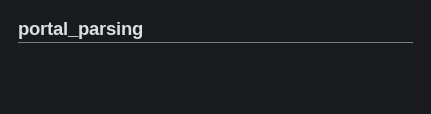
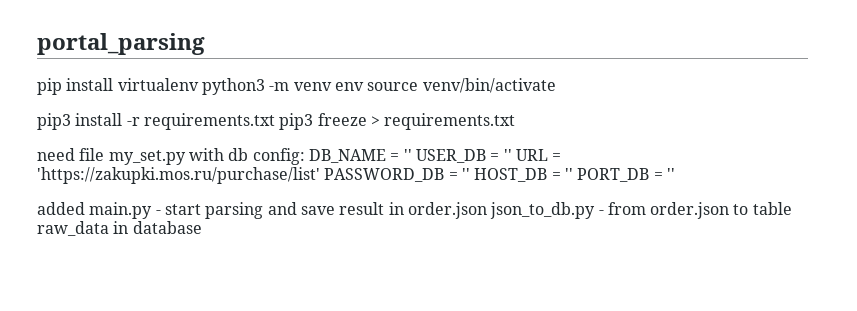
+ pip install virtualenv python3 -m venv env source venv/bin/activate
+ pip3 install -r requirements.txt pip3 freeze > requirements.txt
+ need file my_set.py with db config: DB_NAME = '' USER_DB = '' URL = 'https://zakupki.mos.ru/purchase/list' PASSWORD_DB = '' HOST_DB = '' PORT_DB = ''
+ added main.py - start parsing and save result in order.json json_to_db.py - from order.json to table raw_data in database

